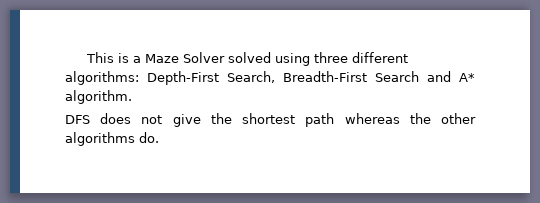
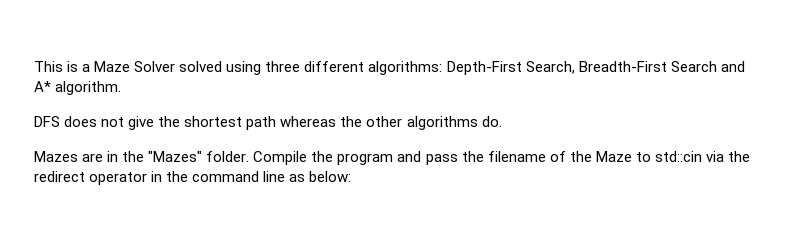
+ Mazes are in the "Mazes" folder. Compile the program and pass the filename of the Maze to std::cin via the redirect operator in the command line as below:

